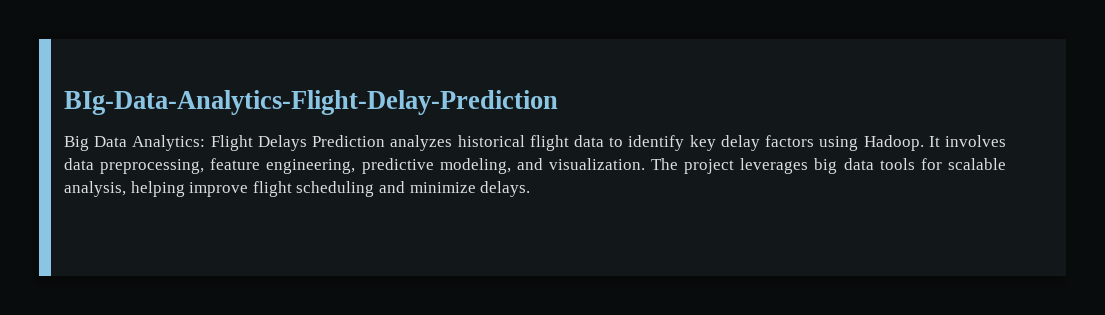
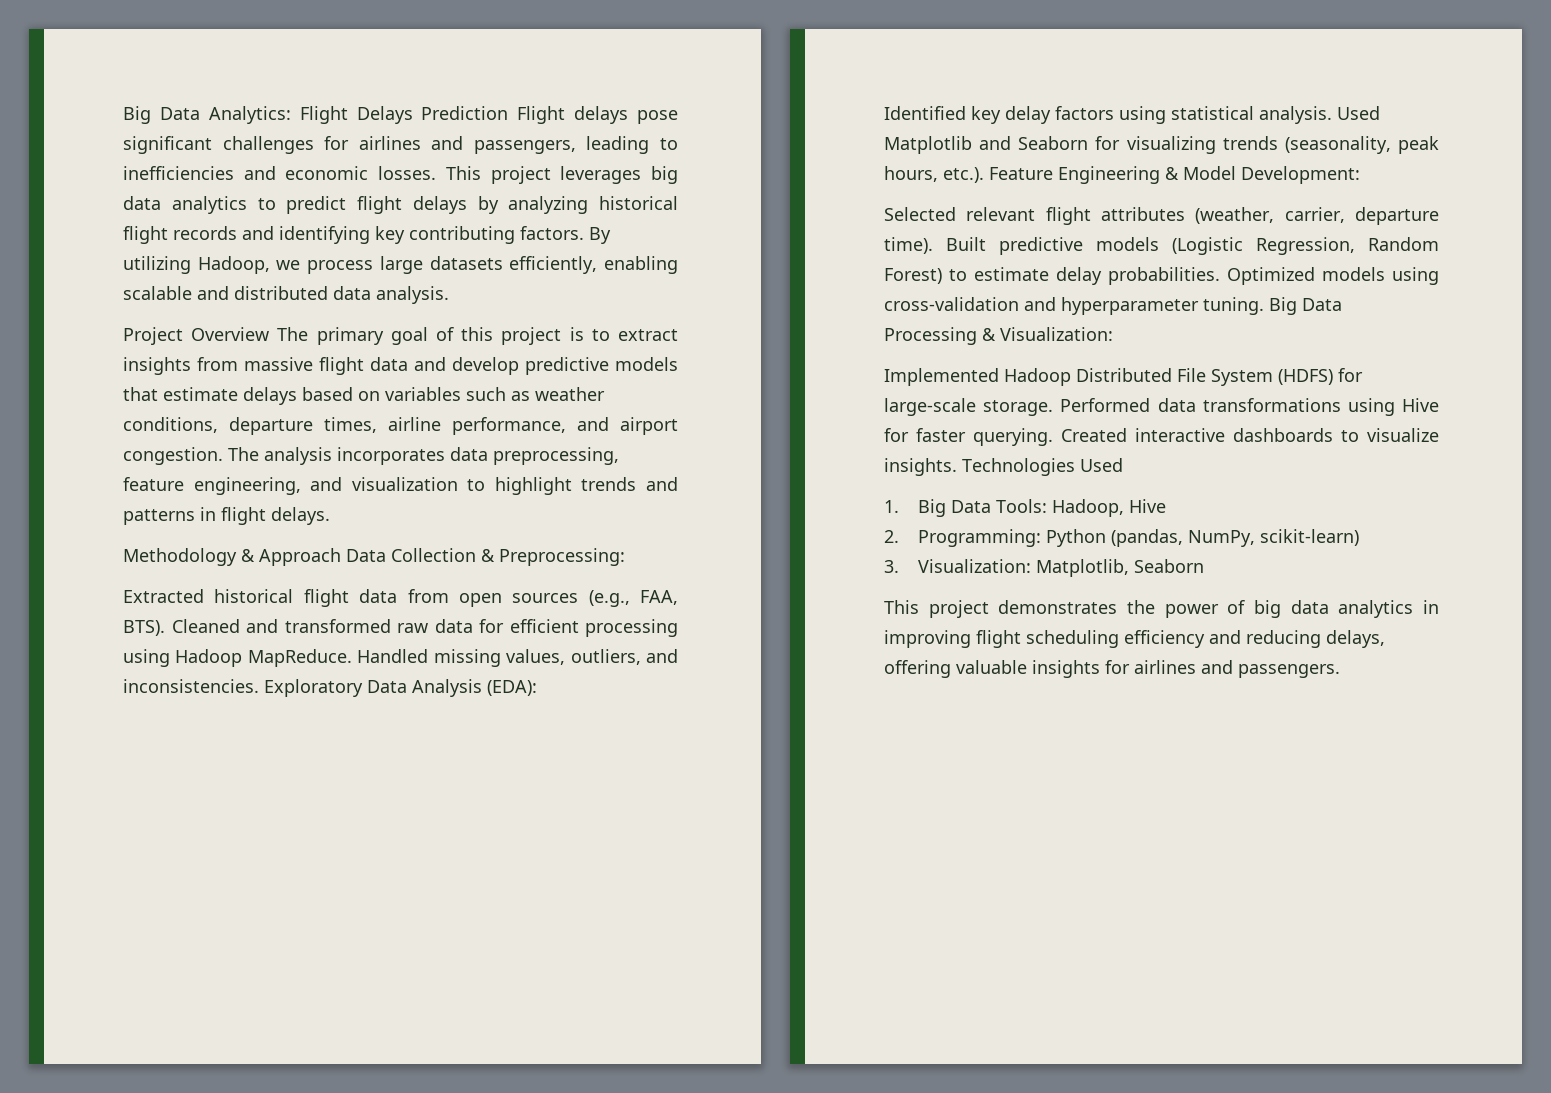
- BIg-Data-Analytics-Flight-Delay-Prediction
- Big Data Analytics: Flight Delays Prediction analyzes historical flight data to identify key delay factors using Hadoop. It involves data preprocessing, feature engineering, predictive modeling, and visualization. The project leverages big data tools for scalable analysis, helping improve flight scheduling and minimize delays.
+ Big Data Analytics: Flight Delays Prediction Flight delays pose significant challenges for airlines and passengers, leading to inefficiencies and economic losses. This project leverages big data analytics to predict flight delays by analyzing historical flight records and identifying key contributing factors. By utilizing Hadoop, we process large datasets efficiently, enabling scalable and distributed data analysis.
+ Project Overview The primary goal of this project is to extract insights from massive flight data and develop predictive models that estimate delays based on variables such as weather conditions, departure times, airline performance, and airport congestion. The analysis incorporates data preprocessing, feature engineering, and visualization to highlight trends and patterns in flight delays.
+ Methodology & Approach Data Collection & Preprocessing:
+ Extracted historical flight data from open sources (e.g., FAA, BTS). Cleaned and transformed raw data for efficient processing using Hadoop MapReduce. Handled missing values, outliers, and inconsistencies. Exploratory Data Analysis (EDA):
+ Identified key delay factors using statistical analysis. Used Matplotlib and Seaborn for visualizing trends (seasonality, peak hours, etc.). Feature Engineering & Model Development:
+ Selected relevant flight attributes (weather, carrier, departure time). Built predictive models (Logistic Regression, Random Forest) to estimate delay probabilities. Optimized models using cross-validation and hyperparameter tuning. Big Data Processing & Visualization:
+ Implemented Hadoop Distributed File System (HDFS) for large-scale storage. Performed data transformations using Hive for faster querying. Created interactive dashboards to visualize insights. Technologies Used
+ 1. Big Data Tools: Hadoop, Hive
+ 2. Programming: Python (pandas, NumPy, scikit-learn)
+ 3. Visualization: Matplotlib, Seaborn
+ This project demonstrates the power of big data analytics in improving flight scheduling efficiency and reducing delays, offering valuable insights for airlines and passengers.

